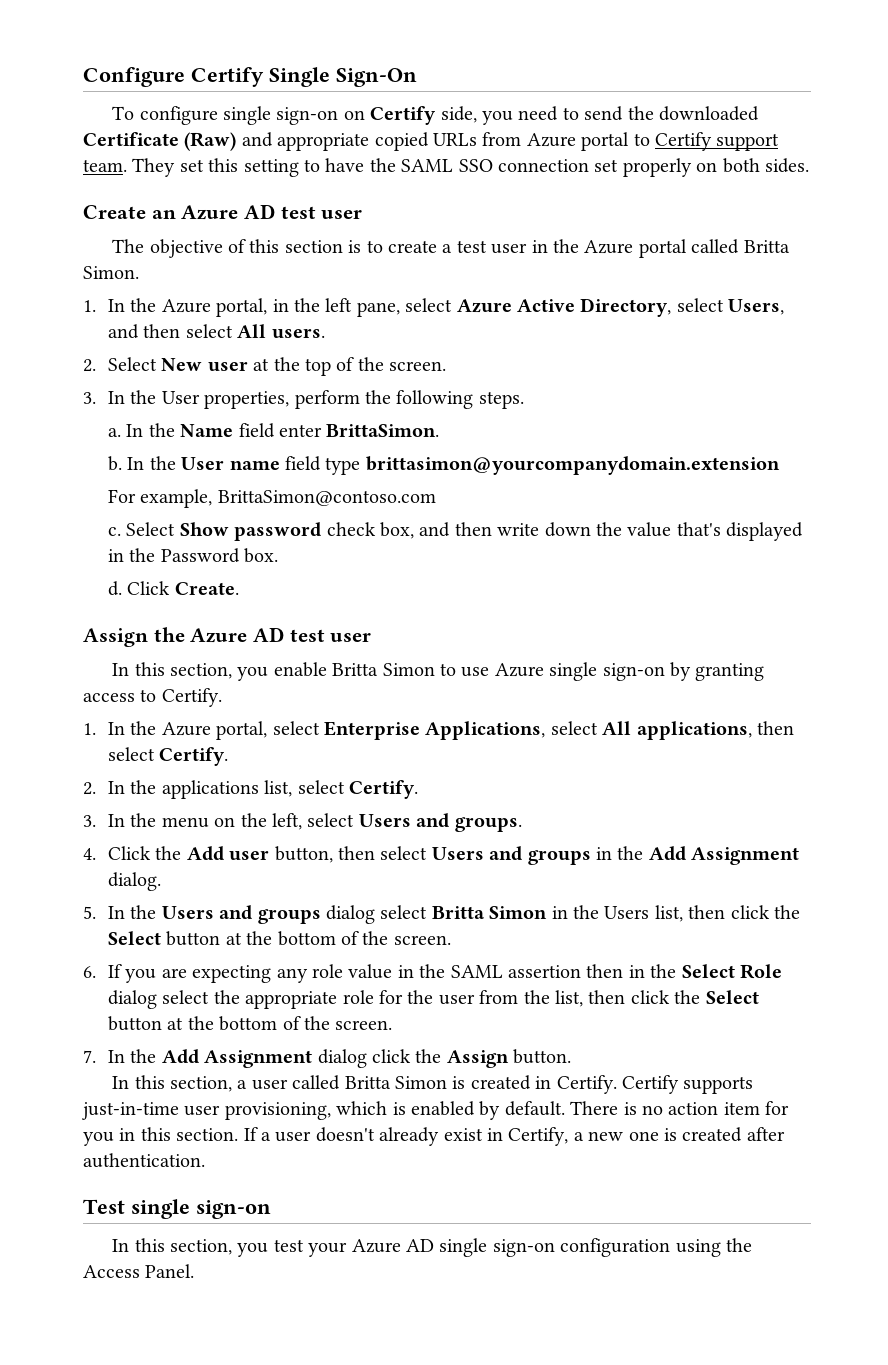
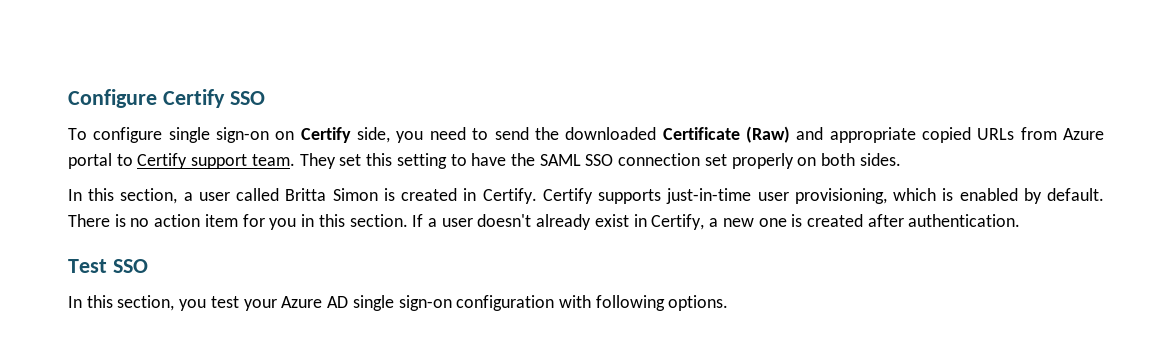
- Configure Certify Single Sign-On
+ Configure Certify SSO
- Create an Azure AD test user
- The objective of this section is to create a test user in the Azure portal called Britta Simon.
- 1. In the Azure portal, in the left pane, select Azure Active Directory, select Users, and then select All users.
- 2. Select New user at the top of the screen.
- 3. In the User properties, perform the following steps.
- a. In the Name field enter BrittaSimon.
- b. In the User name field type brittasimon@yourcompanydomain.extension
- For example, BrittaSimon@contoso.com
- c. Select Show password check box, and then write down the value that's displayed in the Password box.
- d. Click Create.
- Assign the Azure AD test user
- In this section, you enable Britta Simon to use Azure single sign-on by granting access to Certify.
- 1. In the Azure portal, select Enterprise Applications, select All applications, then select Certify.
- 2. In the applications list, select Certify.
- 3. In the menu on the left, select Users and groups.
- 4. Click the Add user button, then select Users and groups in the Add Assignment dialog.
- 5. In the Users and groups dialog select Britta Simon in the Users list, then click the Select button at the bottom of the screen.
- 6. If you are expecting any role value in the SAML assertion then in the Select Role dialog select the appropriate role for the user from the list, then click the Select button at the bottom of the screen.
- 7. In the Add Assignment dialog click the Assign button.
- Test single sign-on
+ Test SSO
- In this section, you test your Azure AD single sign-on configuration using the Access Panel.
+ In this section, you test your Azure AD single sign-on configuration with following options.

